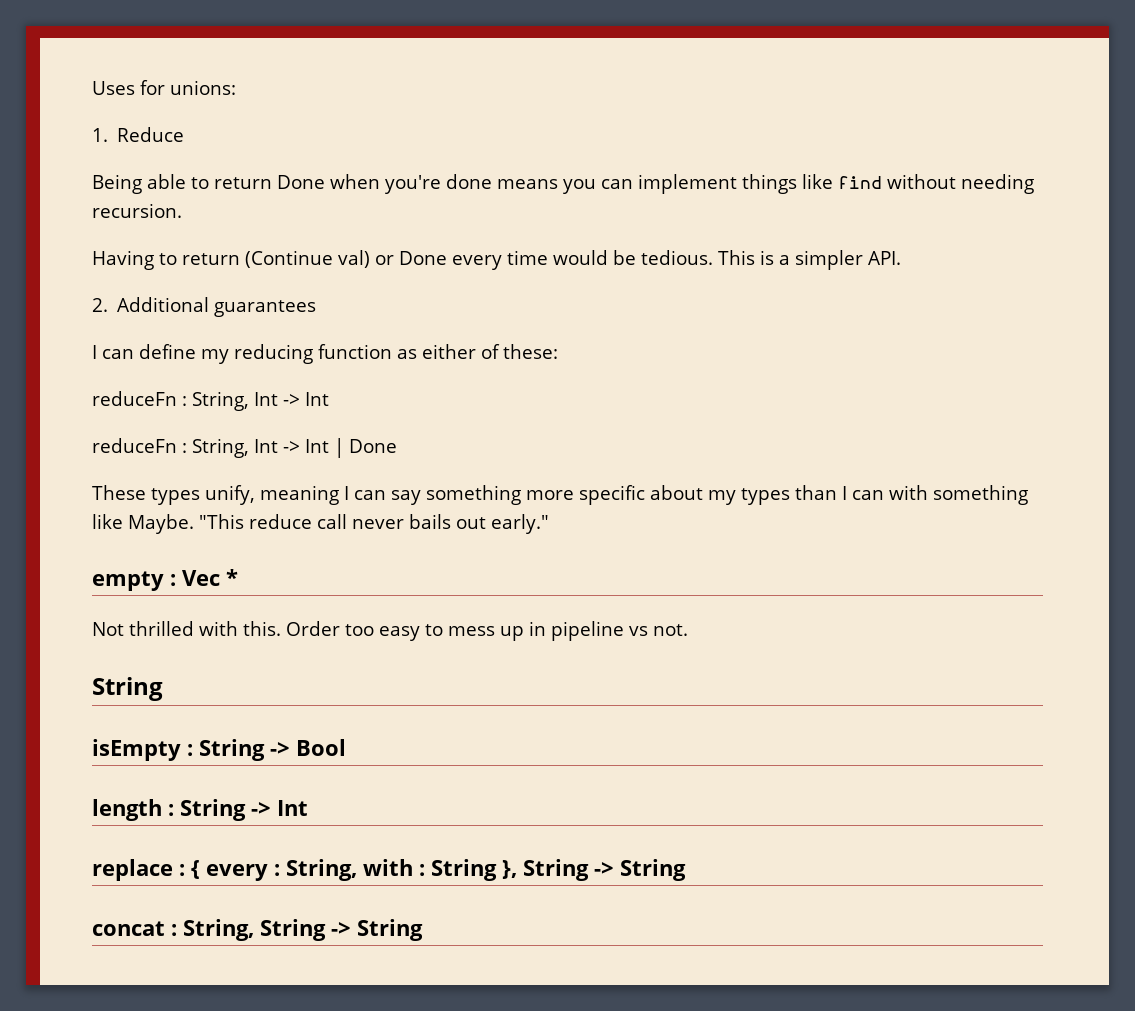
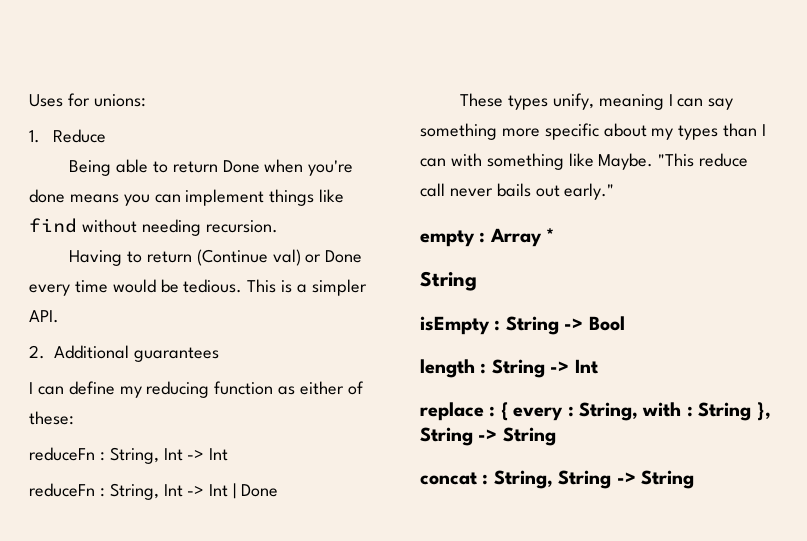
- empty : Vec *
+ empty : Array *
- Not thrilled with this. Order too easy to mess up in pipeline vs not.

